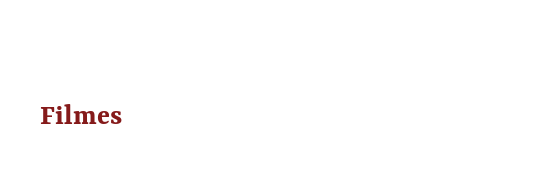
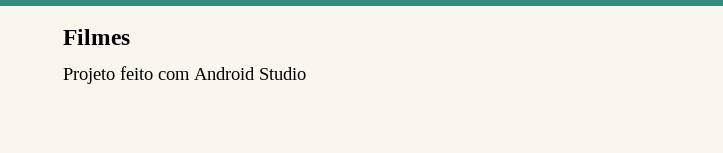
+ Projeto feito com Android Studio

